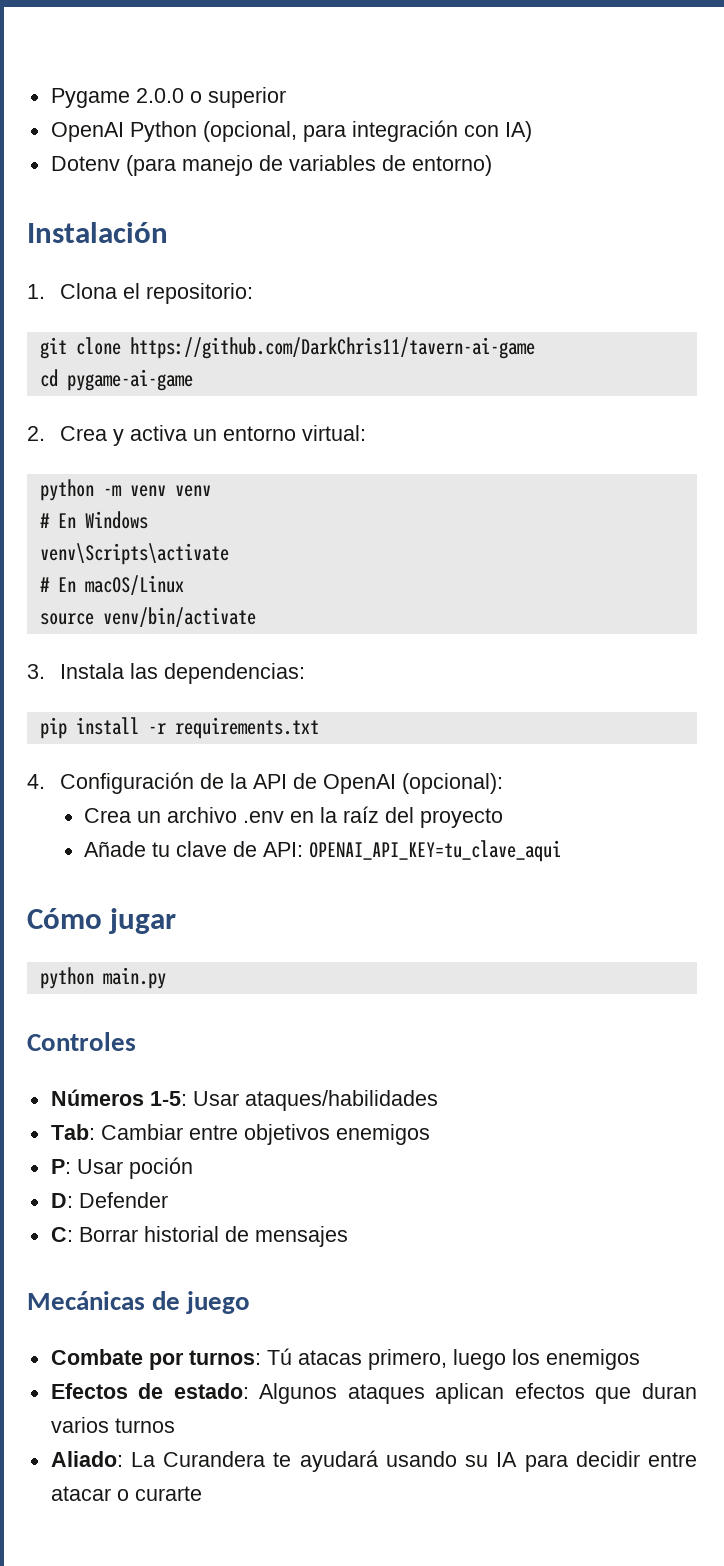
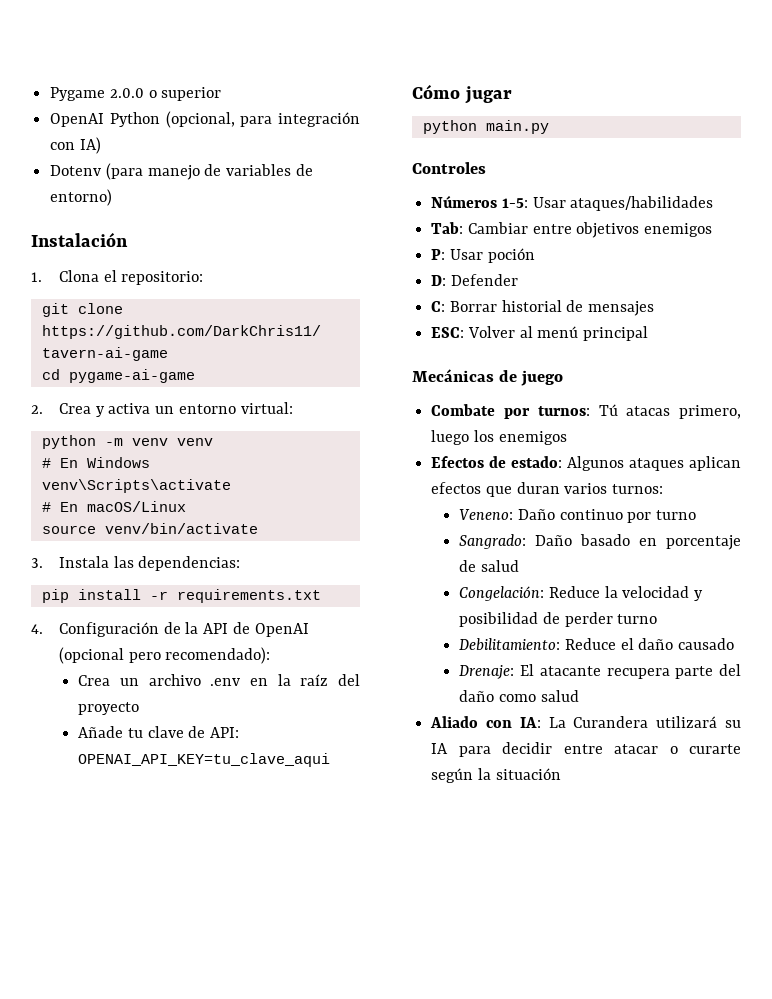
- 4. Configuración de la API de OpenAI (opcional):
+ 4. Configuración de la API de OpenAI (opcional pero recomendado):
+ ESC: Volver al menú principal
- Efectos de estado: Algunos ataques aplican efectos que duran varios turnos
- Aliado: La Curandera te ayudará usando su IA para decidir entre atacar o curarte
+ Efectos de estado: Algunos ataques aplican efectos que duran varios turnos:
+ Veneno: Daño continuo por turno
+ Sangrado: Daño basado en porcentaje de salud
+ Congelación: Reduce la velocidad y posibilidad de perder turno
+ Debilitamiento: Reduce el daño causado
+ Drenaje: El atacante recupera parte del daño como salud
+ Aliado con IA: La Curandera utilizará su IA para decidir entre atacar o curarte según la situación

